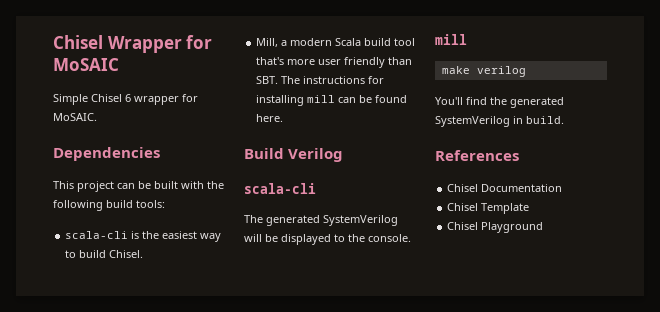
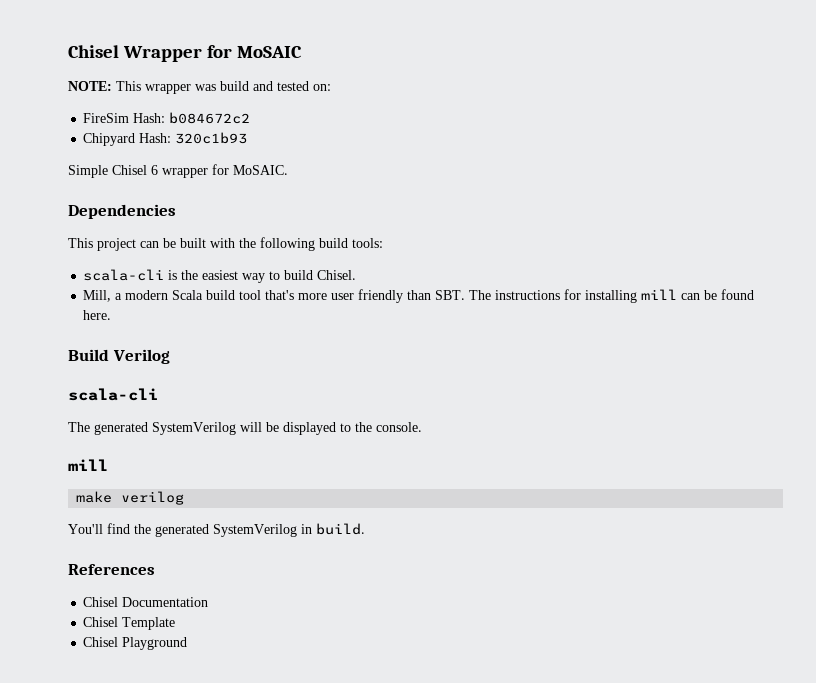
+ NOTE: This wrapper was build and tested on:
+ FireSim Hash: b084672c2
+ Chipyard Hash: 320c1b93

